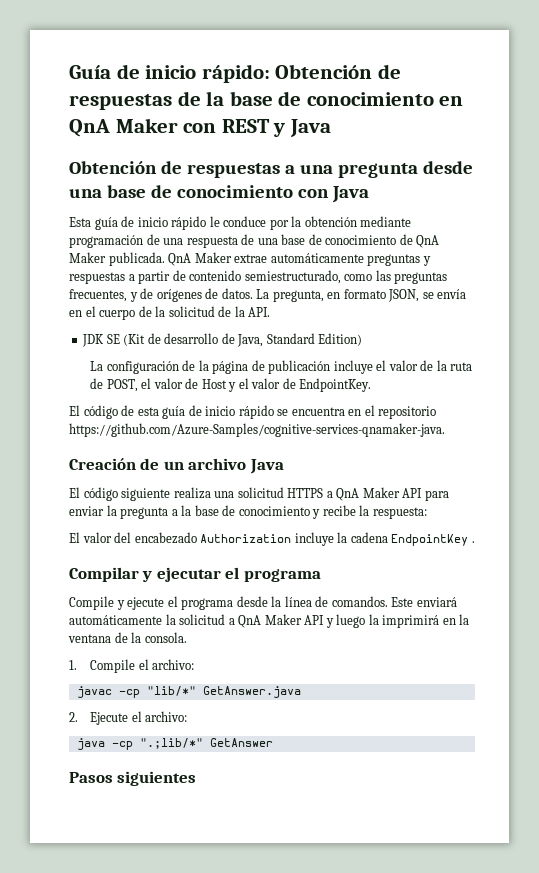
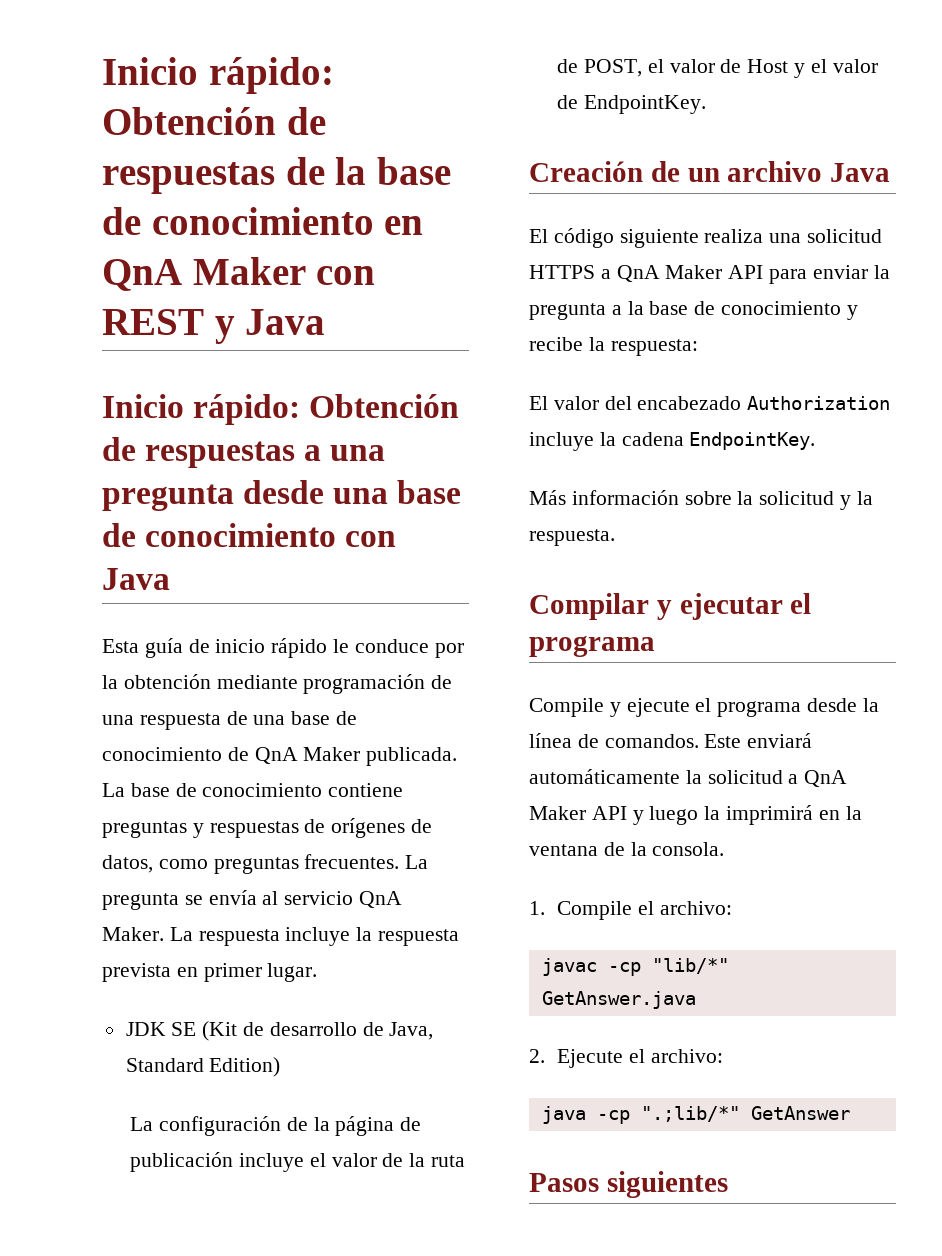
- Guía de inicio rápido: Obtención de respuestas de la base de conocimiento en QnA Maker con REST y Java
+ Inicio rápido: Obtención de respuestas de la base de conocimiento en QnA Maker con REST y Java
- Obtención de respuestas a una pregunta desde una base de conocimiento con Java
+ Inicio rápido: Obtención de respuestas a una pregunta desde una base de conocimiento con Java
- QnA Maker extrae automáticamente preguntas y respuestas a partir de contenido semiestructurado, como las preguntas frecuentes, y de orígenes de datos. La pregunta, en formato JSON, se envía en el cuerpo de la solicitud de la API.
+ La base de conocimiento contiene preguntas y respuestas de orígenes de datos, como preguntas frecuentes. La pregunta se envía al servicio QnA Maker. La respuesta incluye la respuesta prevista en primer lugar.
- El código de esta guía de inicio rápido se encuentra en el repositorio https://github.com/Azure-Samples/cognitive-services-qnamaker-java.
- El valor del encabezado Authorization incluye la cadena EndpointKey .
+ El valor del encabezado Authorization incluye la cadena EndpointKey.
+ Más información sobre la solicitud y la respuesta.

